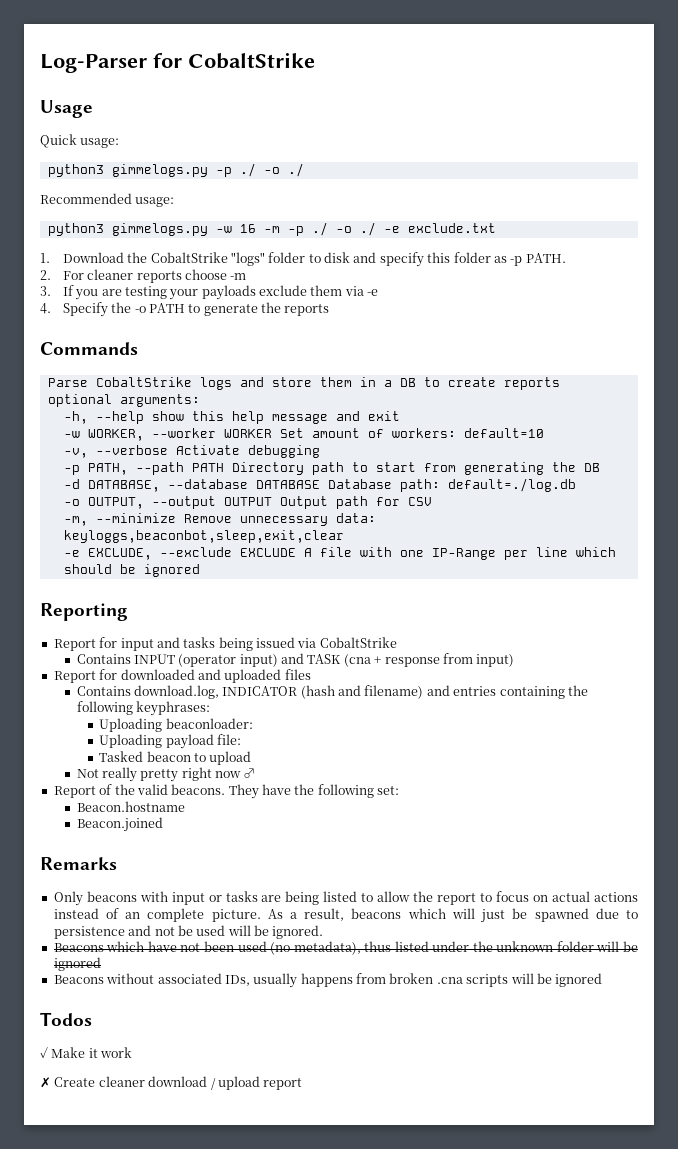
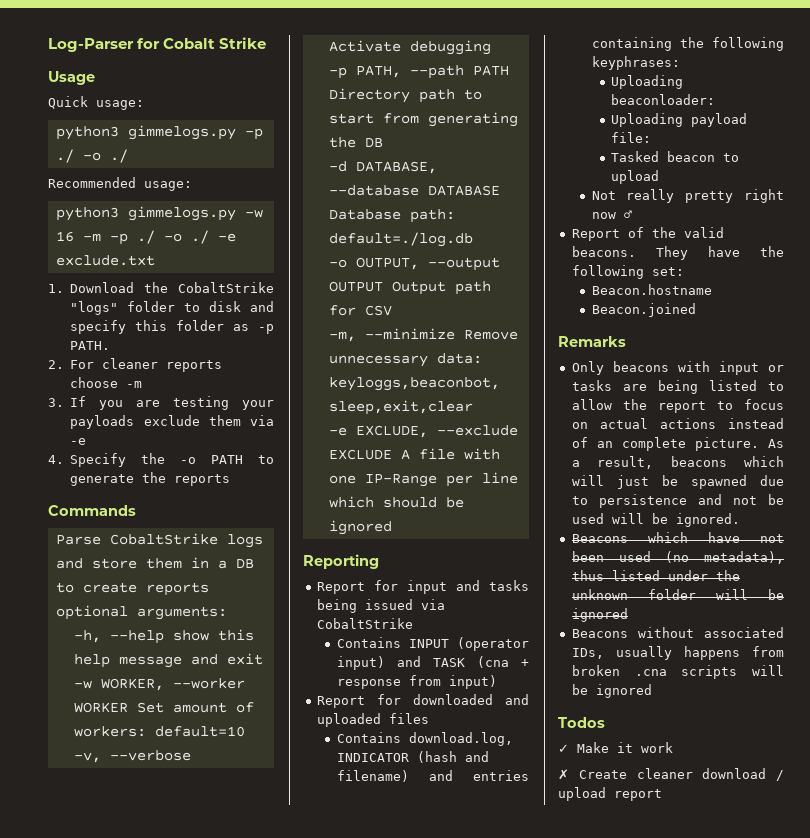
- Log-Parser for CobaltStrike
+ Log-Parser for Cobalt Strike

